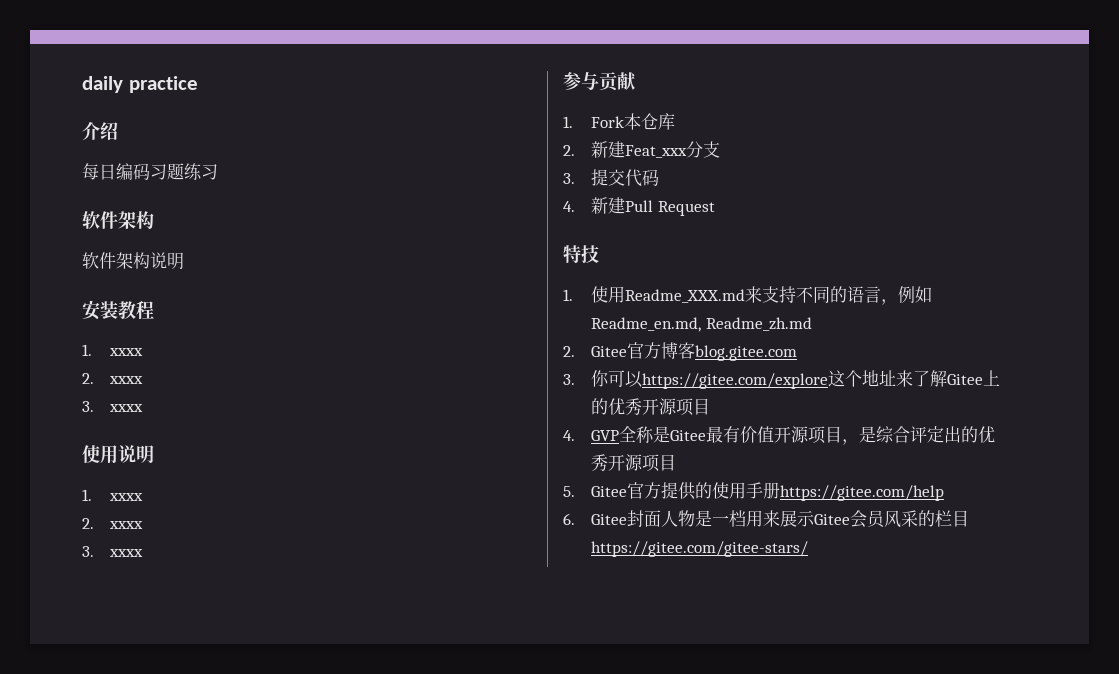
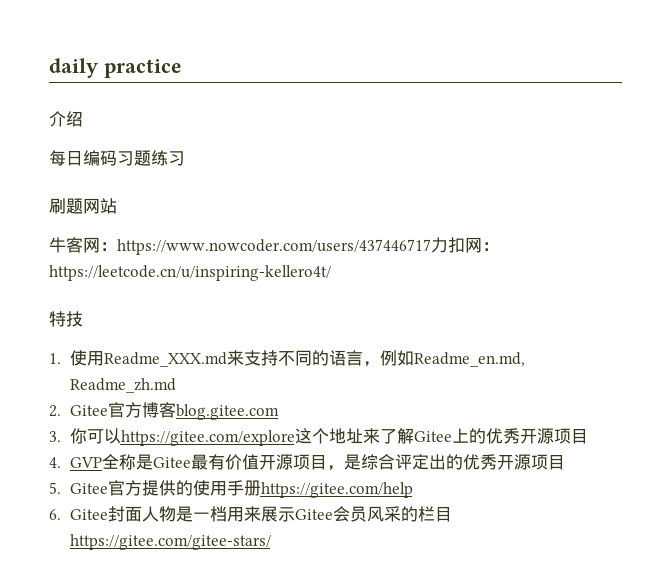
  每日编码习题练习
- 软件架构
- 软件架构说明
- 安装教程
- 1. xxxx
- 2. xxxx
- 3. xxxx
- 使用说明
- 1. xxxx
- 2. xxxx
- 3. xxxx
- 参与贡献
- 1. Fork本仓库
- 2.新建Feat_xxx分支
- 3.提交代码
- 4.新建Pull Request
+ 刷题网站
+ 牛客网：https://www.nowcoder.com/users/437446717力扣网：https://leetcode.cn/u/inspiring-kellero4t/

